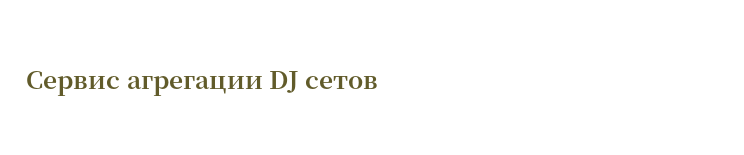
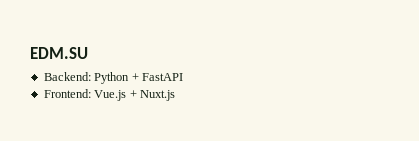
- Сервис агрегации DJ сетов
+ EDM.SU
+ Backend: Python + FastAPI
+ Frontend: Vue.js + Nuxt.js

